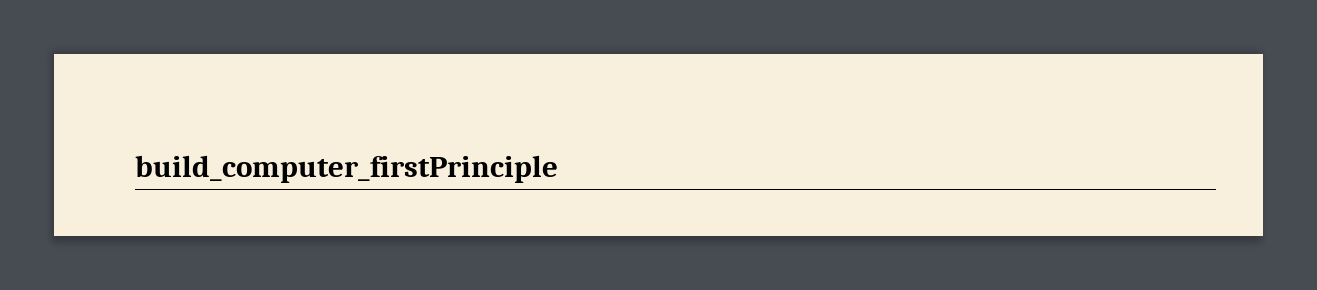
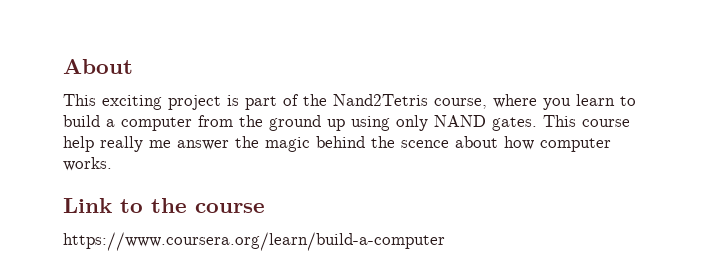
- build_computer_firstPrinciple
+ About
+ This exciting project is part of the Nand2Tetris course, where you learn to build a computer from the ground up using only NAND gates. This course help really me answer the magic behind the scence about how computer works.
+ Link to the course
+ https://www.coursera.org/learn/build-a-computer

